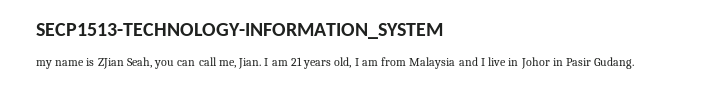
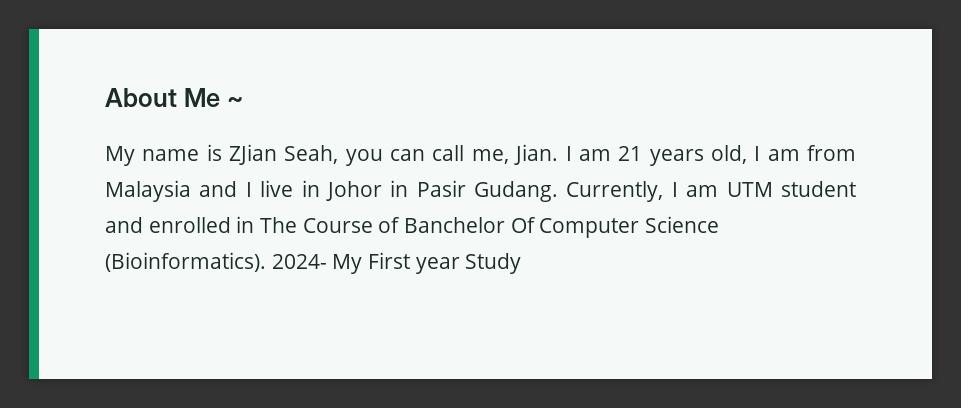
- SECP1513-TECHNOLOGY-INFORMATION_SYSTEM
- my name is ZJian Seah, you can call me, Jian.
+ About Me ~
+ My name is ZJian Seah, you can call me, Jian.
+ Currently, I am UTM student and enrolled in The Course of Banchelor Of Computer Science (Bioinformatics). 2024- My First year Study

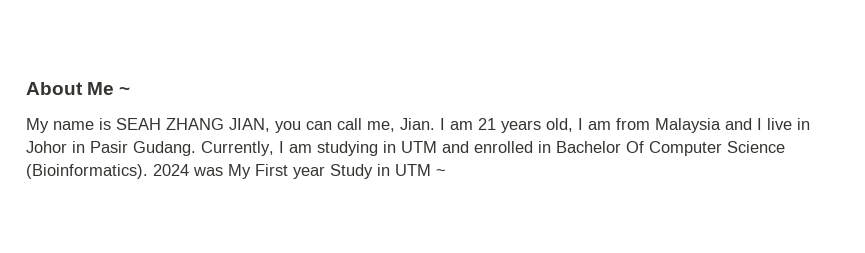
- My name is ZJian Seah, you can call me, Jian.
+ My name is SEAH ZHANG JIAN, you can call me, Jian.
- Currently, I am UTM student and enrolled in The Course of Banchelor Of Computer Science (Bioinformatics).
+ Currently, I am studying in UTM and enrolled in Bachelor Of Computer Science (Bioinformatics).
- 2024- My First year Study
+ 2024 was My First year Study in UTM ~

